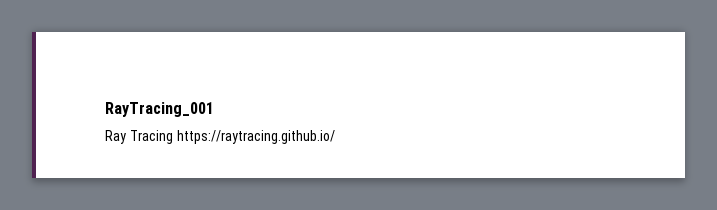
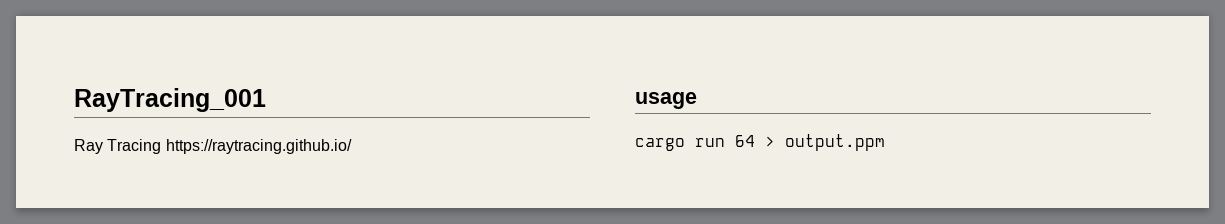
+ usage
+ cargo run 64 > output.ppm

